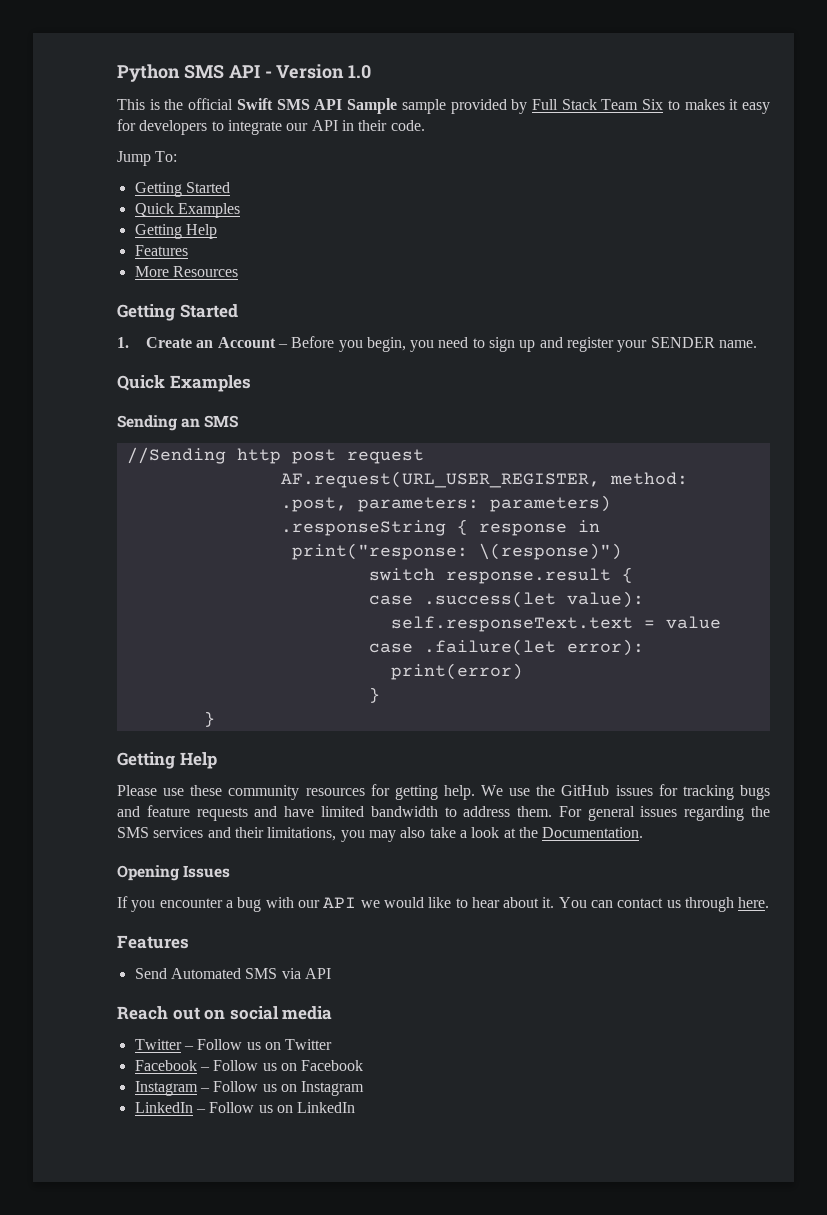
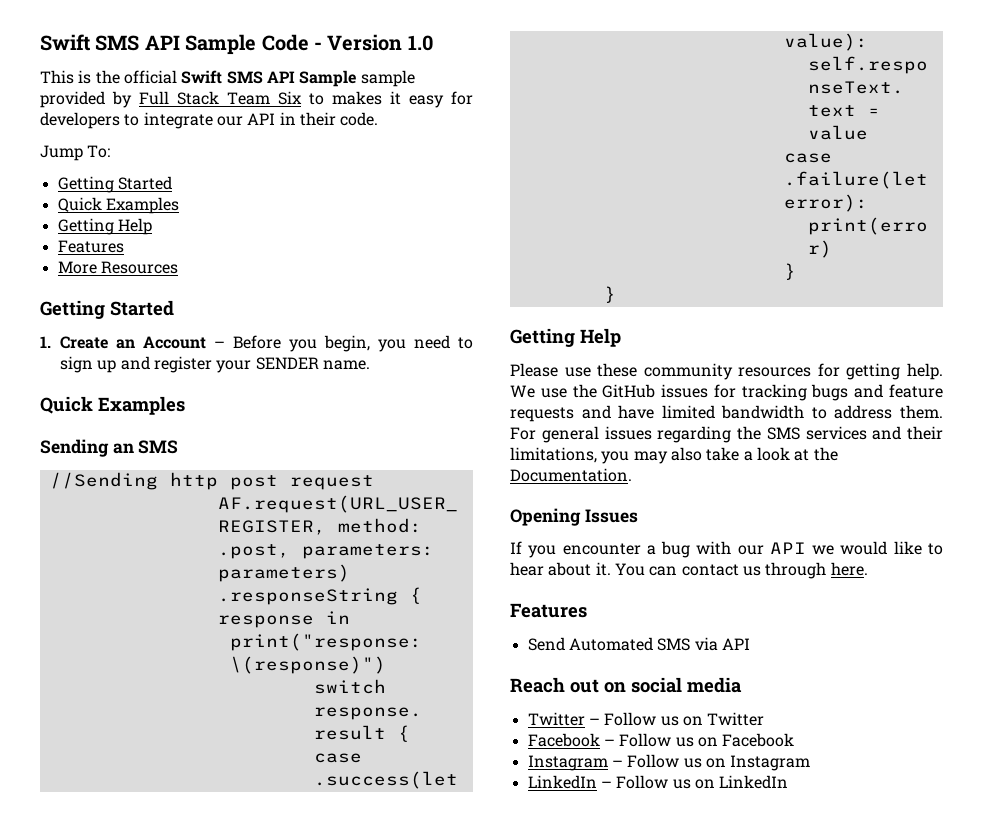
- Python SMS API - Version 1.0
+ Swift SMS API Sample Code - Version 1.0

